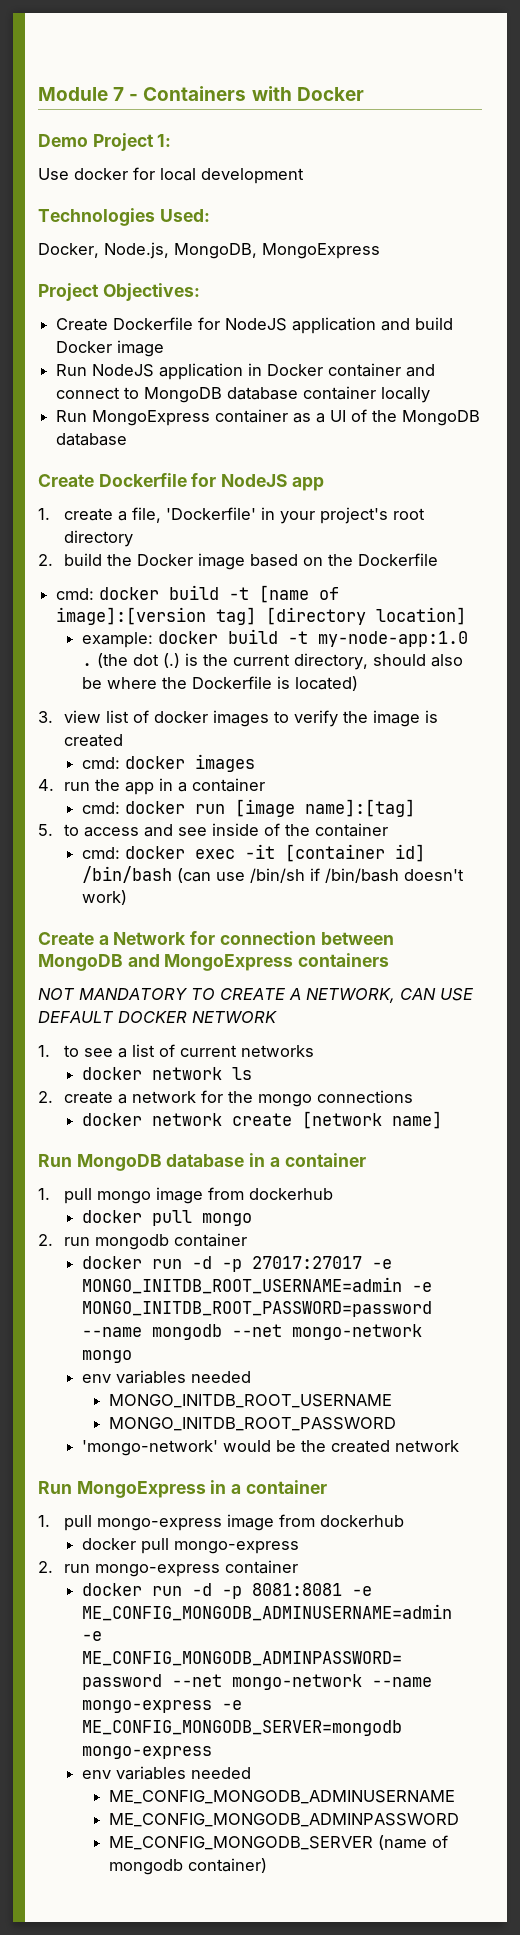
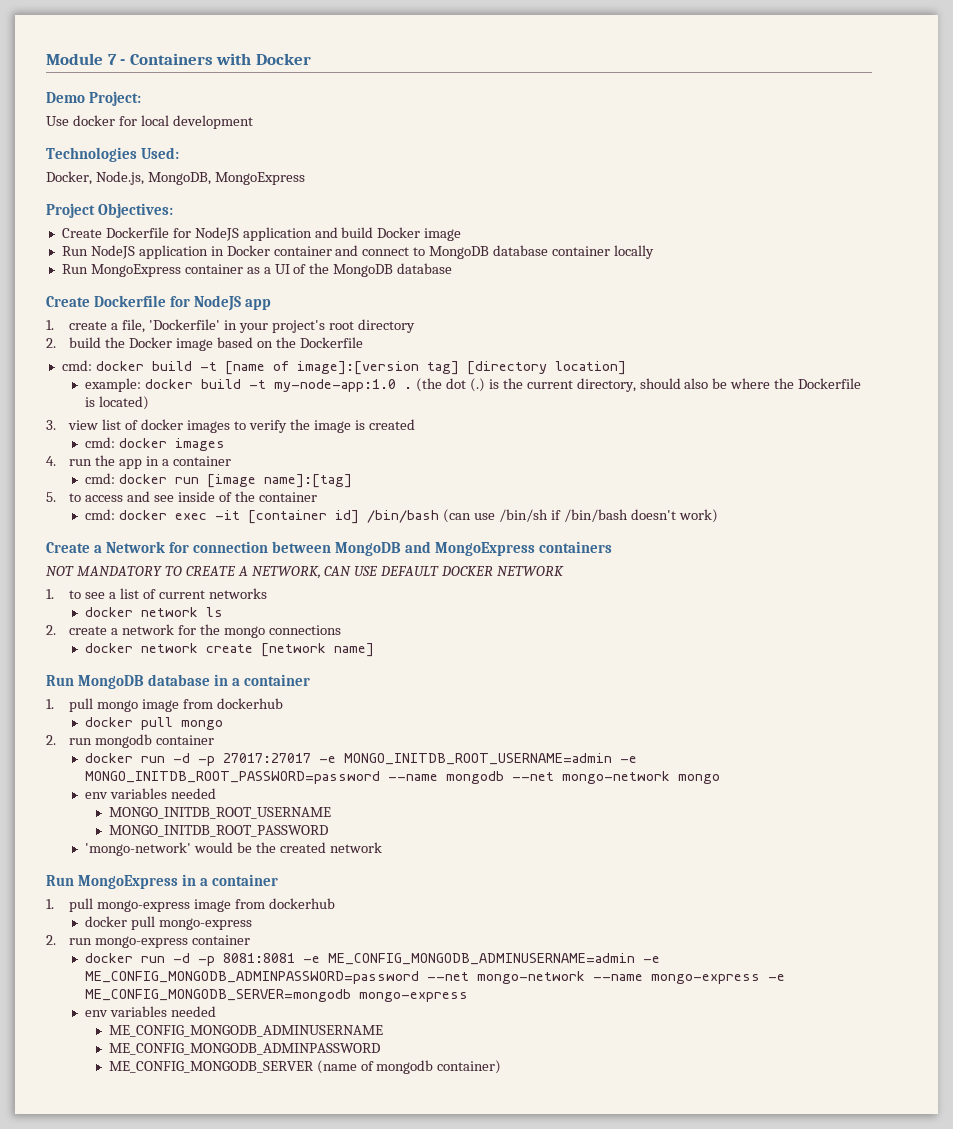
- Demo Project 1:
+ Demo Project:

